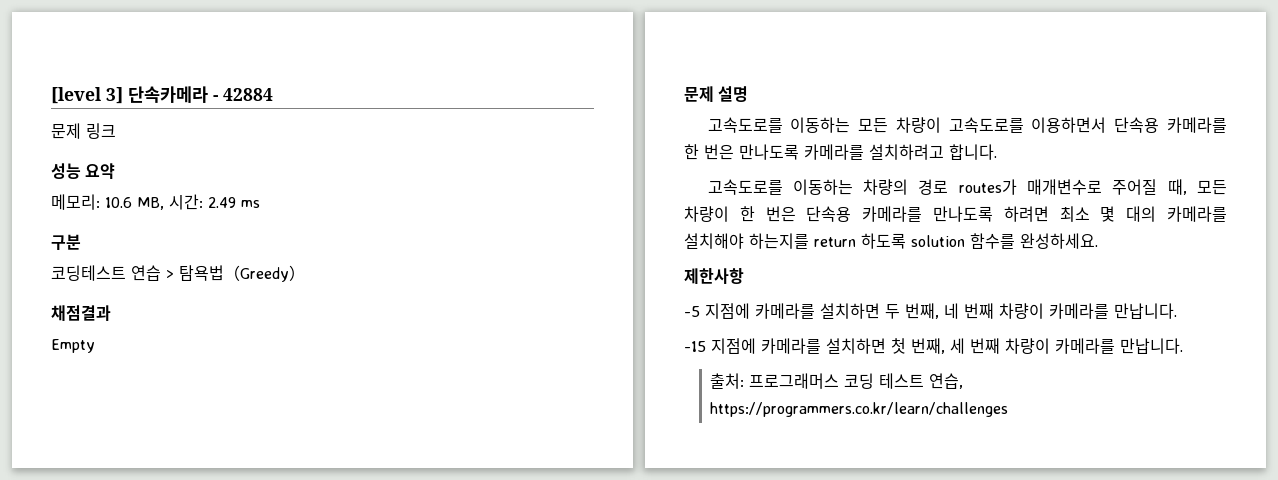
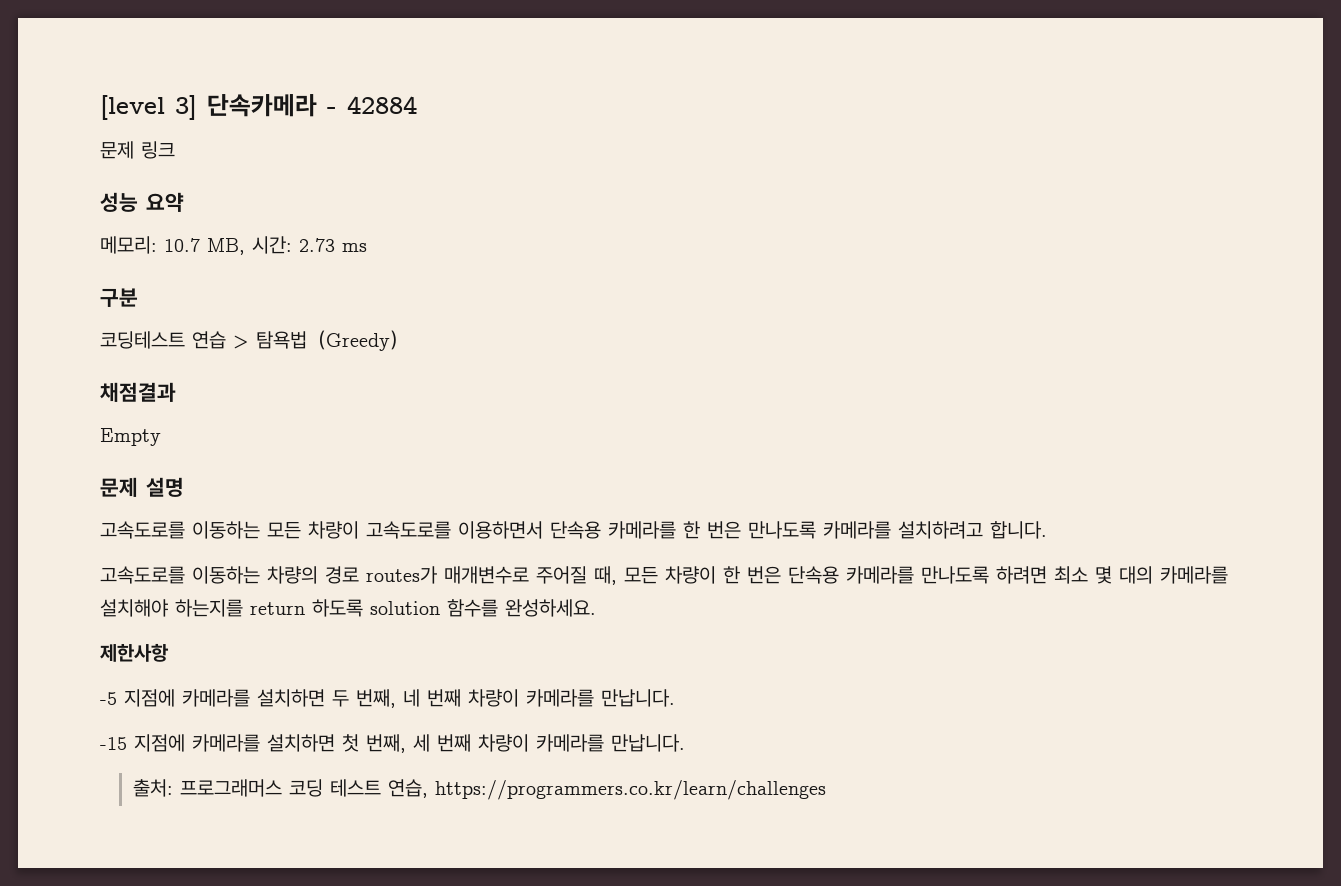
- 메모리: 10.6 MB, 시간: 2.49 ms
+ 메모리: 10.7 MB, 시간: 2.73 ms

